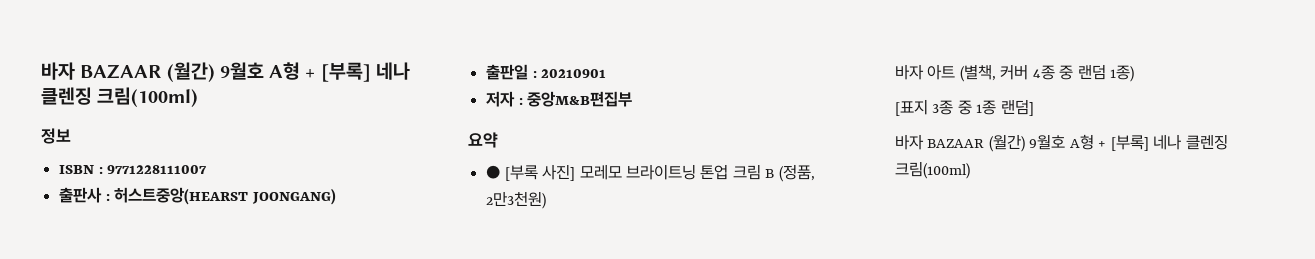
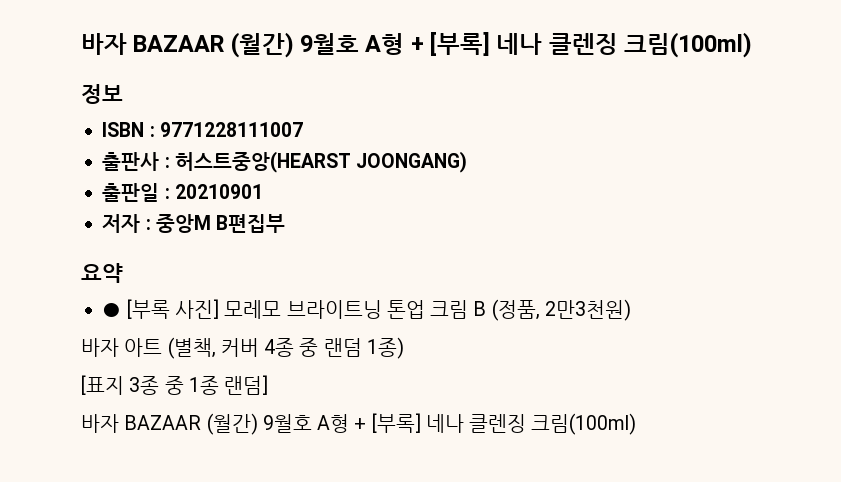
- 저자 : 중앙M&B편집부
+ 저자 : 중앙M B편집부

